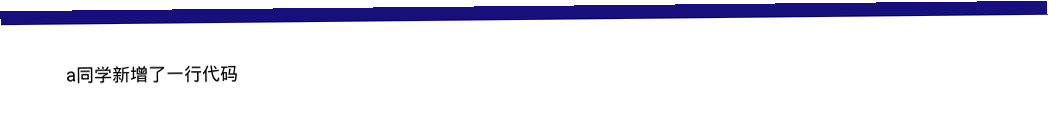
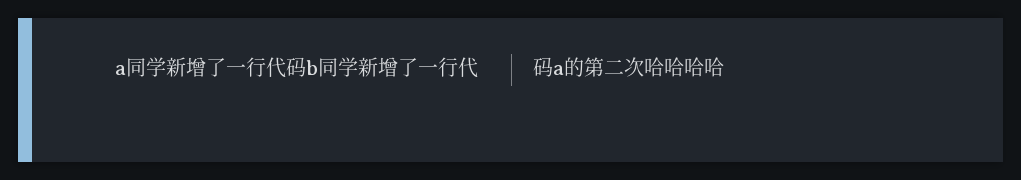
- a同学新增了一行代码
+ a同学新增了一行代码b同学新增了一行代码a的第二次哈哈哈哈

